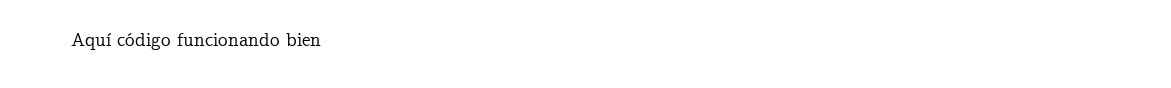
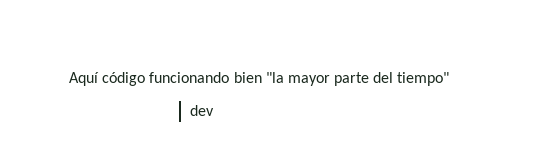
- Aquí código funcionando bien
+ Aquí código funcionando bien "la mayor parte del tiempo"
+ dev

